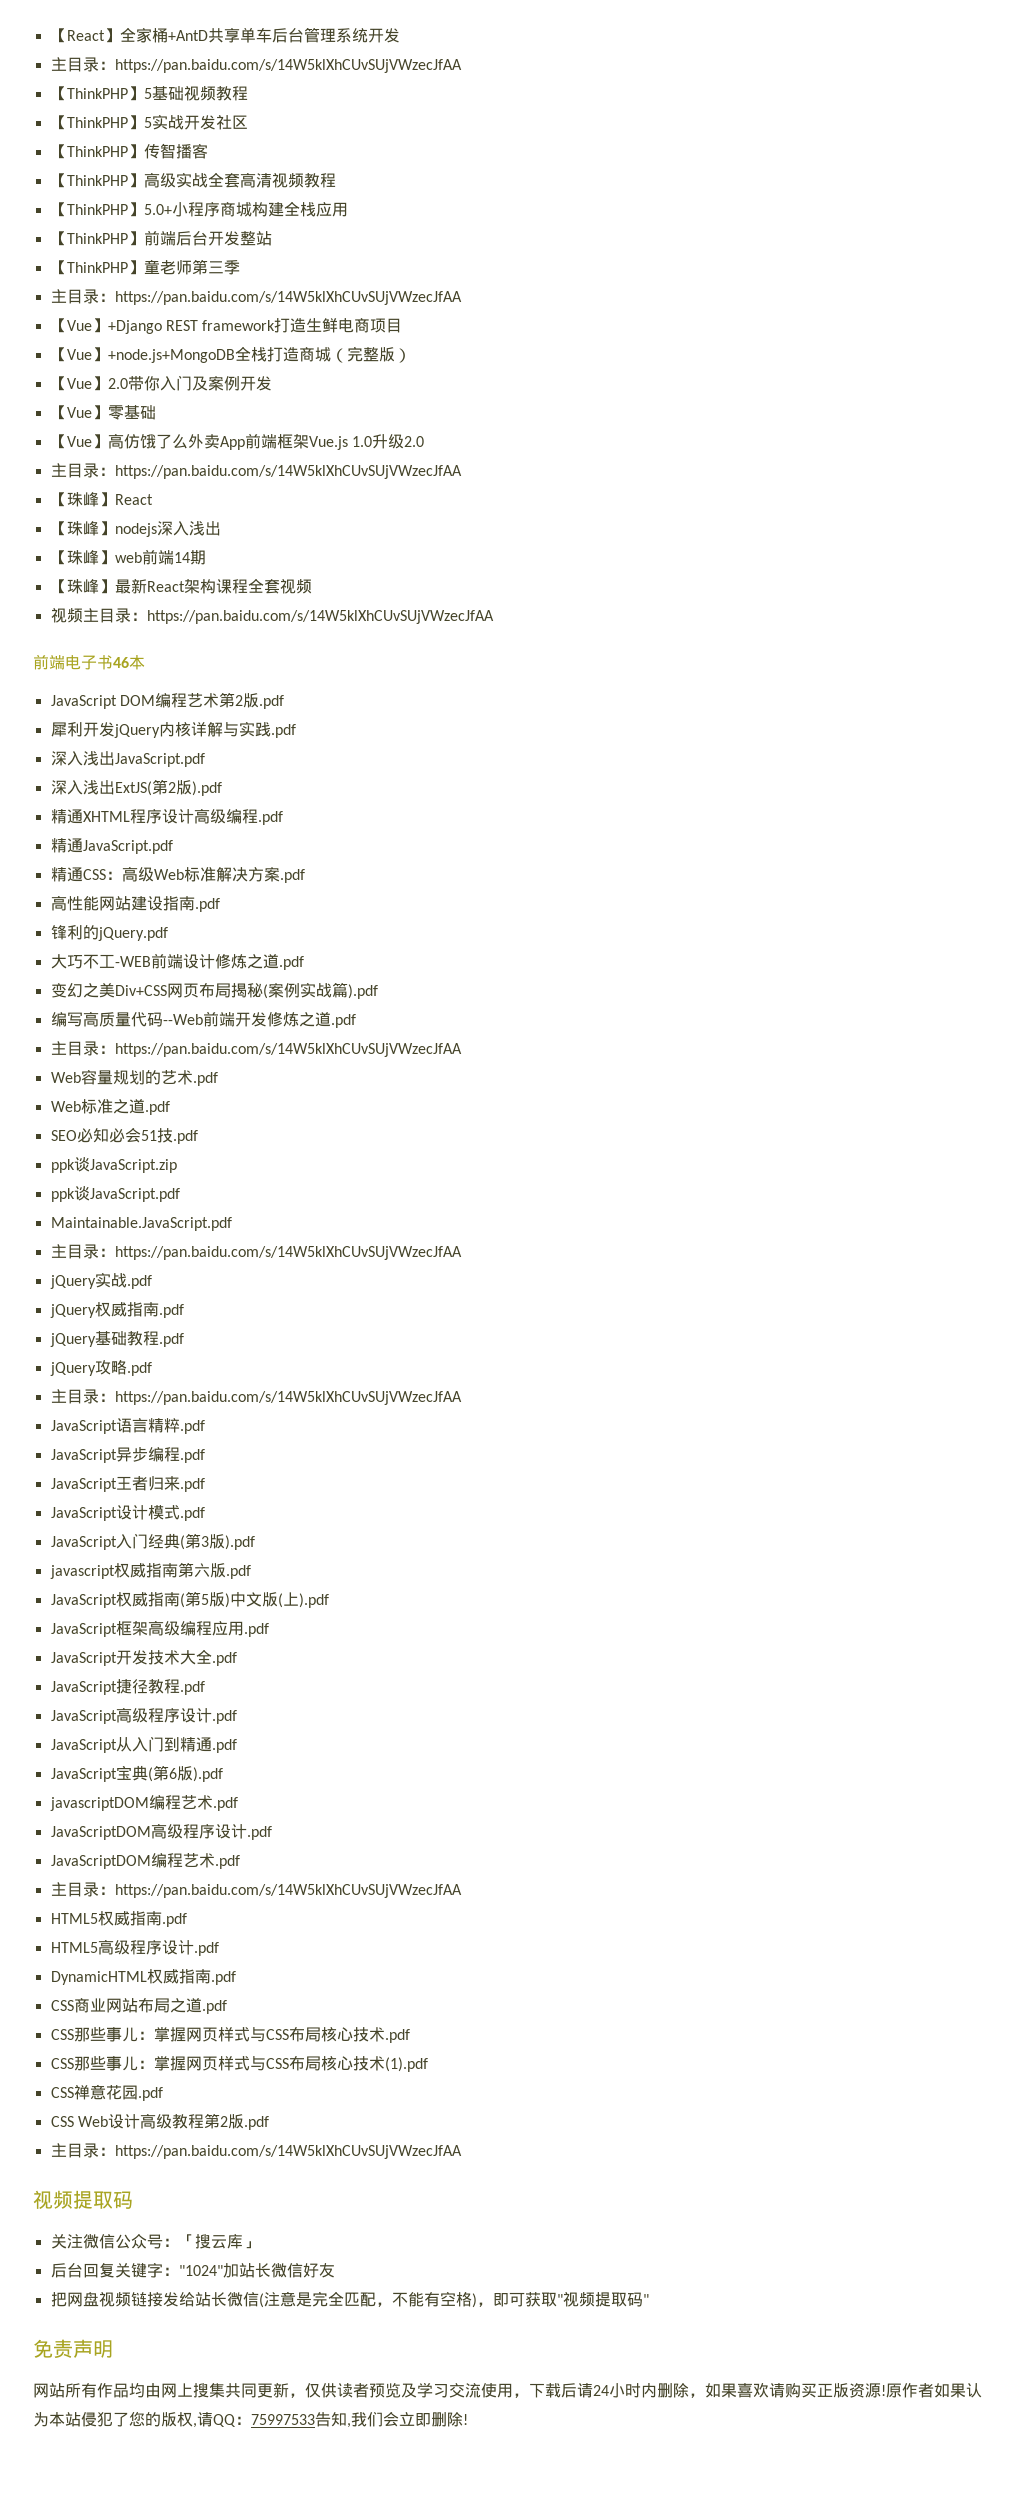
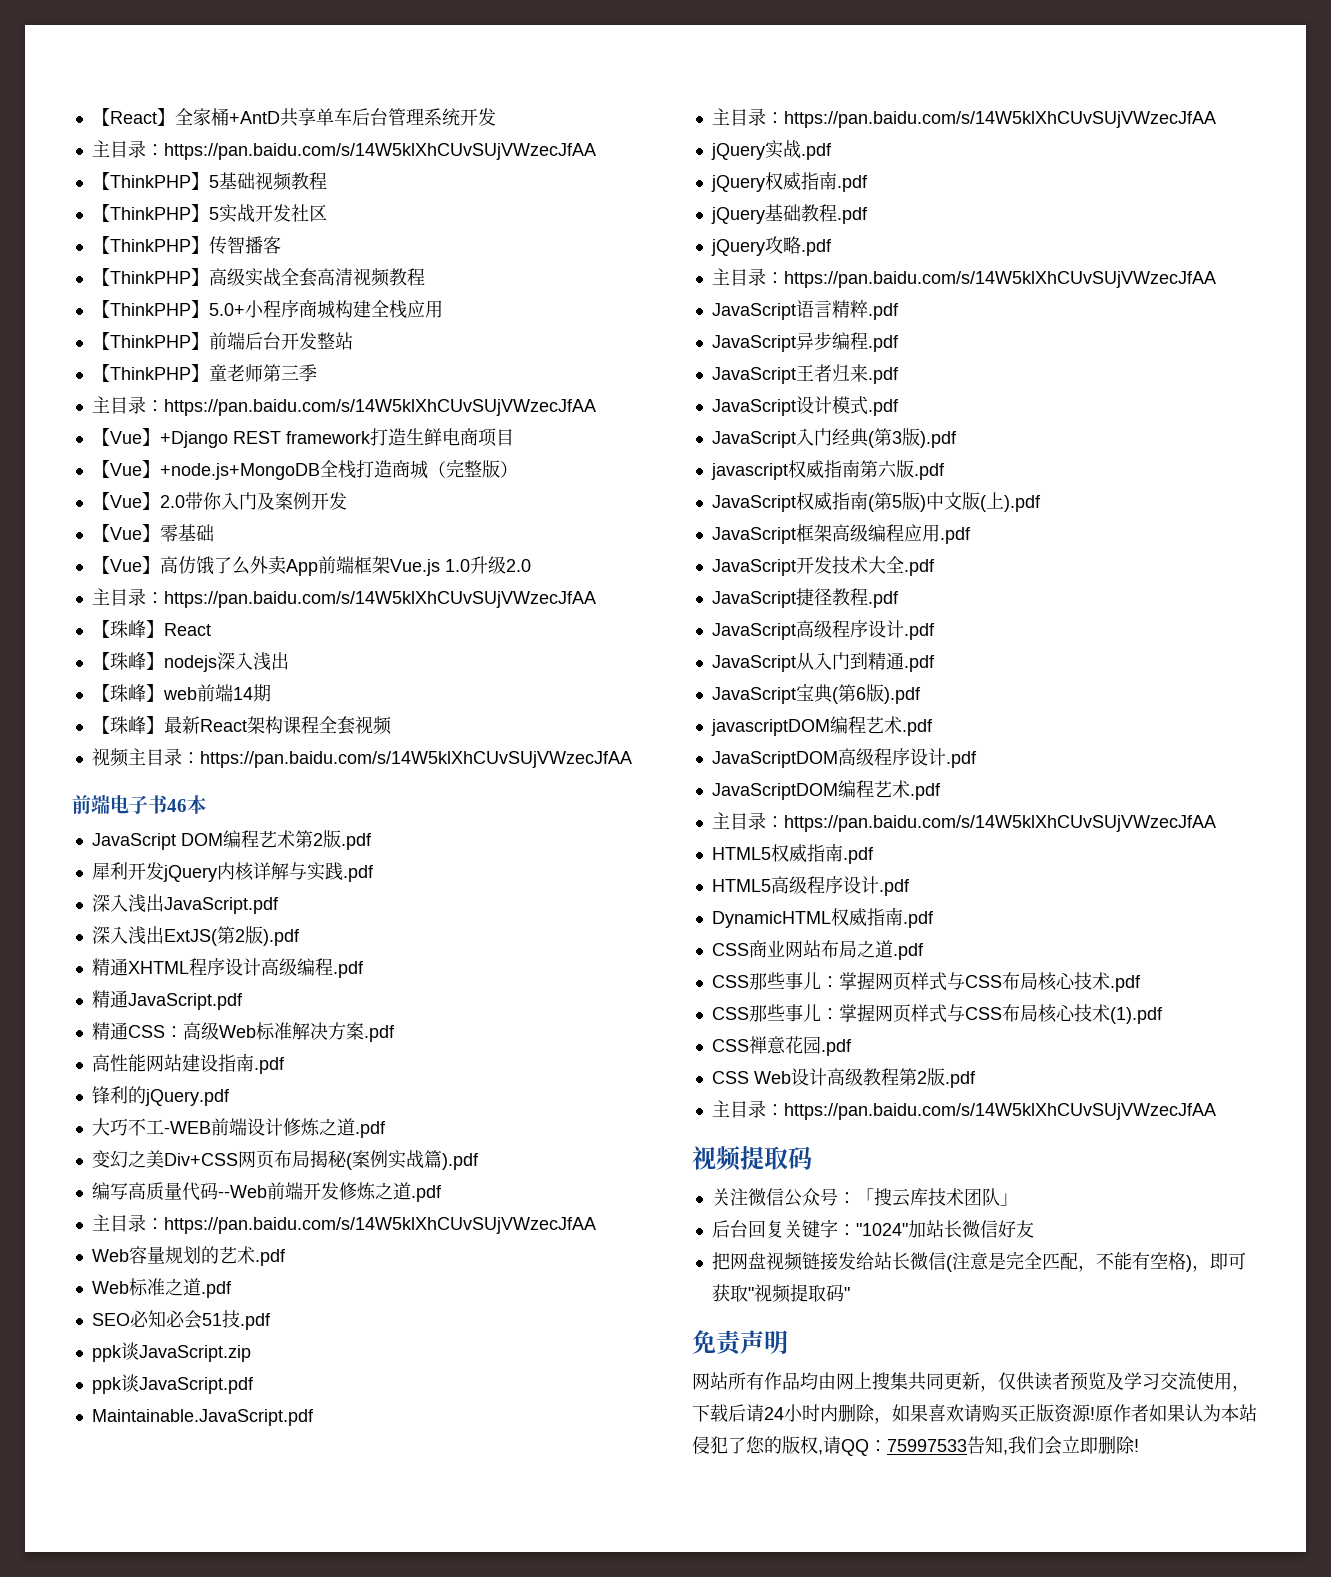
- 关注微信公众号：「搜云库」
+ 关注微信公众号：「搜云库技术团队」

